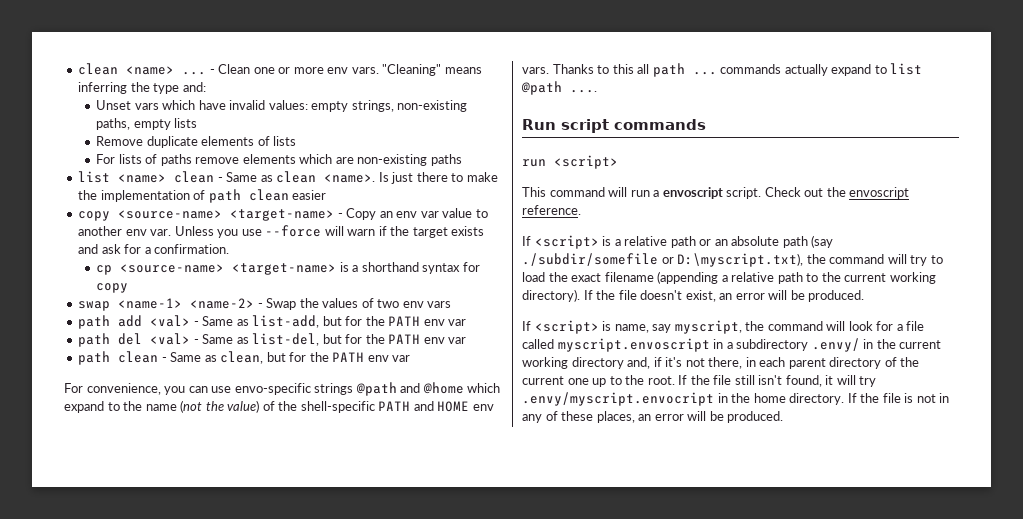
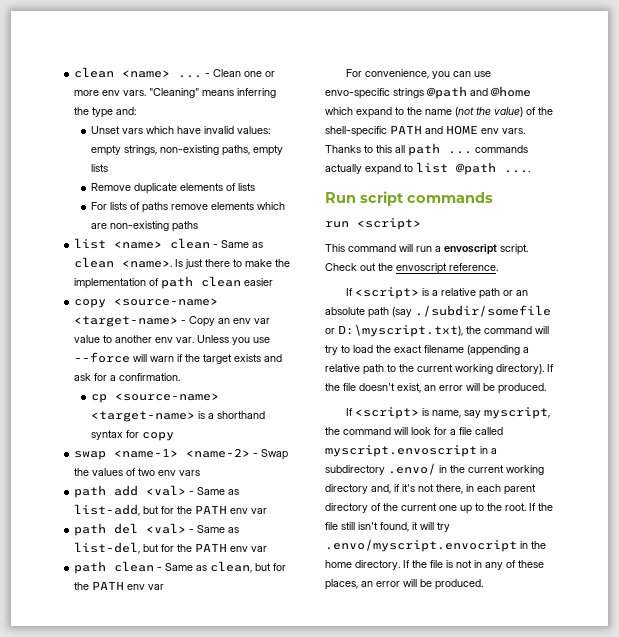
- If <script> is name, say myscript, the command will look for a file called myscript.envoscript in a subdirectory .envy/ in the current working directory and, if it's not there, in each parent directory of the current one up to the root.
+ If <script> is name, say myscript, the command will look for a file called myscript.envoscript in a subdirectory .envo/ in the current working directory and, if it's not there, in each parent directory of the current one up to the root.
- If the file still isn't found, it will try .envy/myscript.envocript in the home directory.
+ If the file still isn't found, it will try .envo/myscript.envocript in the home directory.

